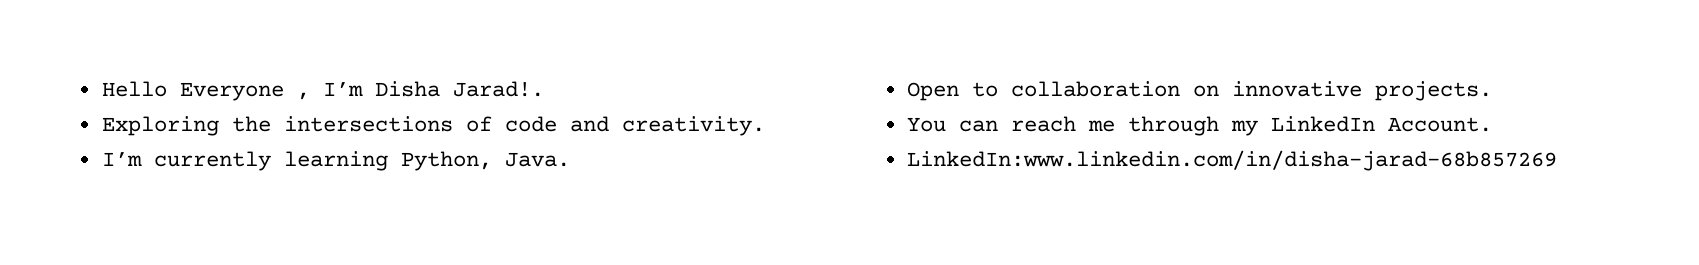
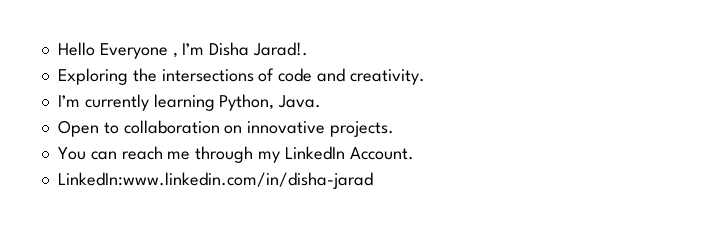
- LinkedIn:www.linkedin.com/in/disha-jarad-68b857269
+ LinkedIn:www.linkedin.com/in/disha-jarad

